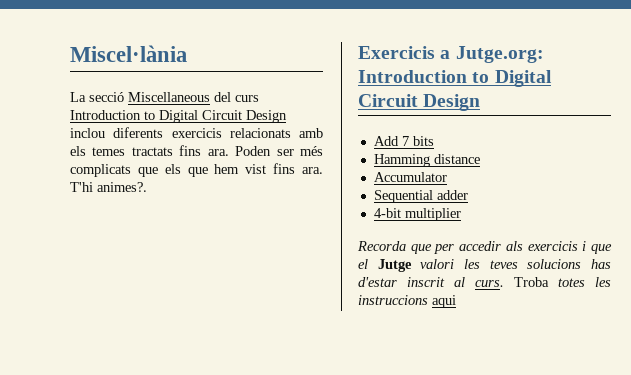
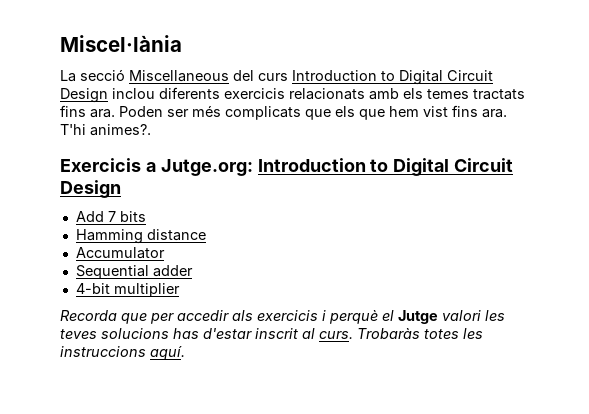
- Recorda que per accedir als exercicis i que el Jutge valori les teves solucions has d'estar inscrit al curs.
+ Recorda que per accedir als exercicis i perquè el Jutge valori les teves solucions has d'estar inscrit al curs.
- Troba totes les instruccions aqui
+ Trobaràs totes les instruccions aquí.

